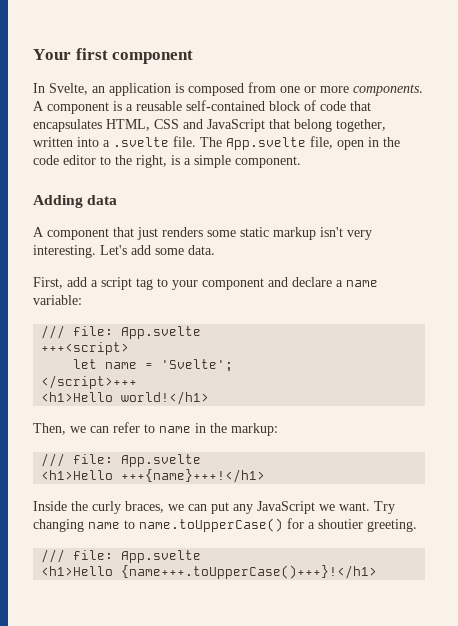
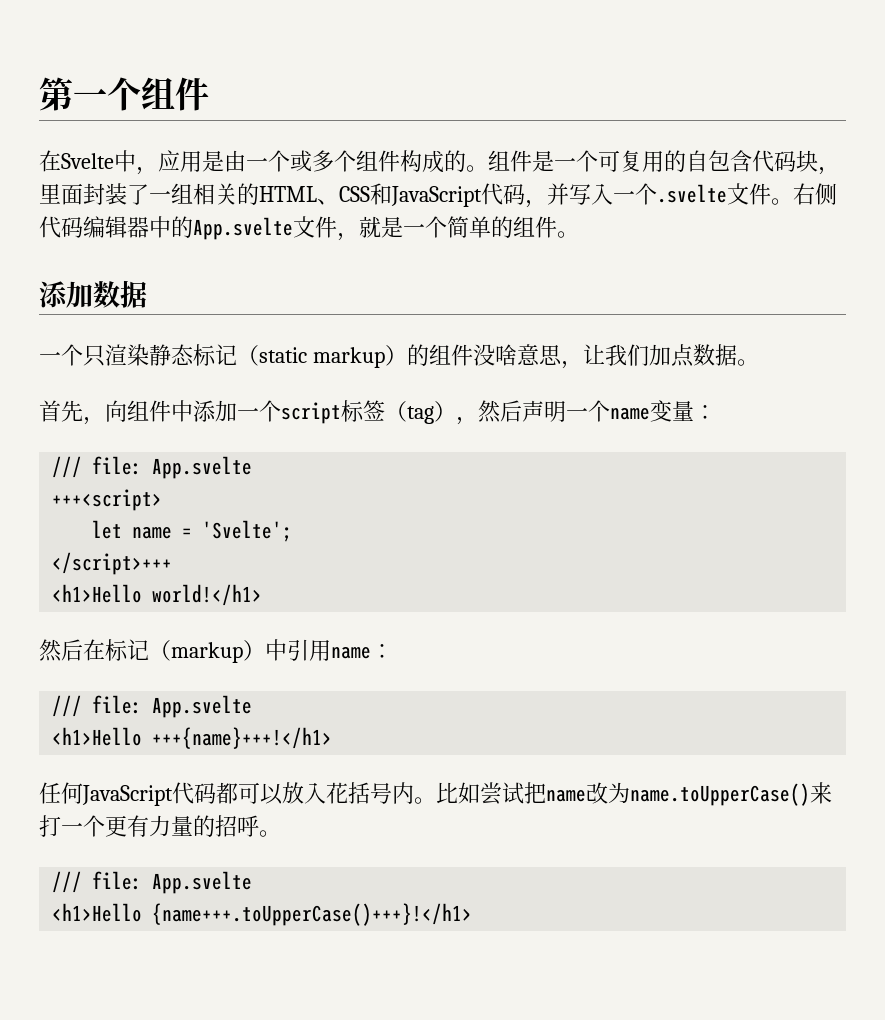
- Your first component
- In Svelte, an application is composed from one or more components. A component is a reusable self-contained block of code that encapsulates HTML, CSS and JavaScript that belong together, written into a .svelte file. The App.svelte file, open in the code editor to the right, is a simple component.
- Adding data
- A component that just renders some static markup isn't very interesting. Let's add some data.
- First, add a script tag to your component and declare a name variable:
+ 第一个组件
+ 在Svelte中，应用是由一个或多个组件构成的。组件是一个可复用的自包含代码块，里面封装了一组相关的HTML、CSS和JavaScript代码，并写入一个.svelte文件。右侧代码编辑器中的App.svelte文件，就是一个简单的组件。
+ 添加数据
+ 一个只渲染静态标记（static markup）的组件没啥意思，让我们加点数据。
+ 首先，向组件中添加一个script标签（tag），然后声明一个name变量：
- Then, we can refer to name in the markup:
+ 然后在标记（markup）中引用name：
- Inside the curly braces, we can put any JavaScript we want. Try changing name to name.toUpperCase() for a shoutier greeting.
+ 任何JavaScript代码都可以放入花括号内。比如尝试把name改为name.toUpperCase()来打一个更有力量的招呼。

